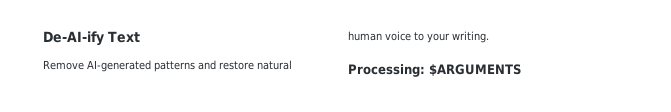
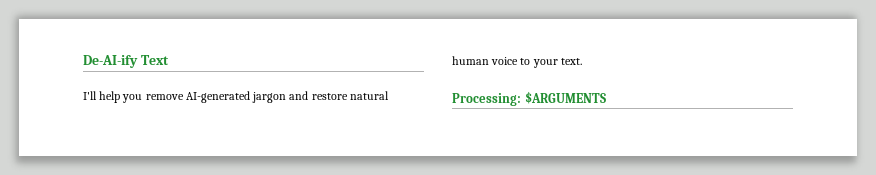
- Remove AI-generated patterns and restore natural human voice to your writing.
+ I'll help you remove AI-generated jargon and restore natural human voice to your text.

